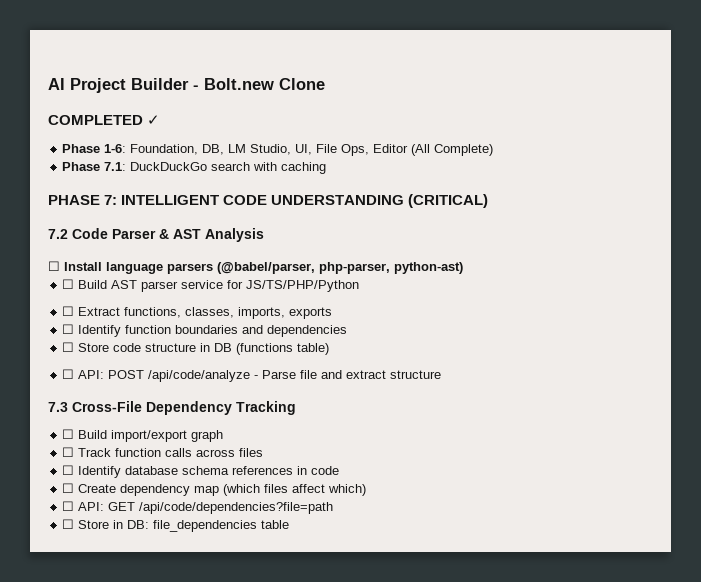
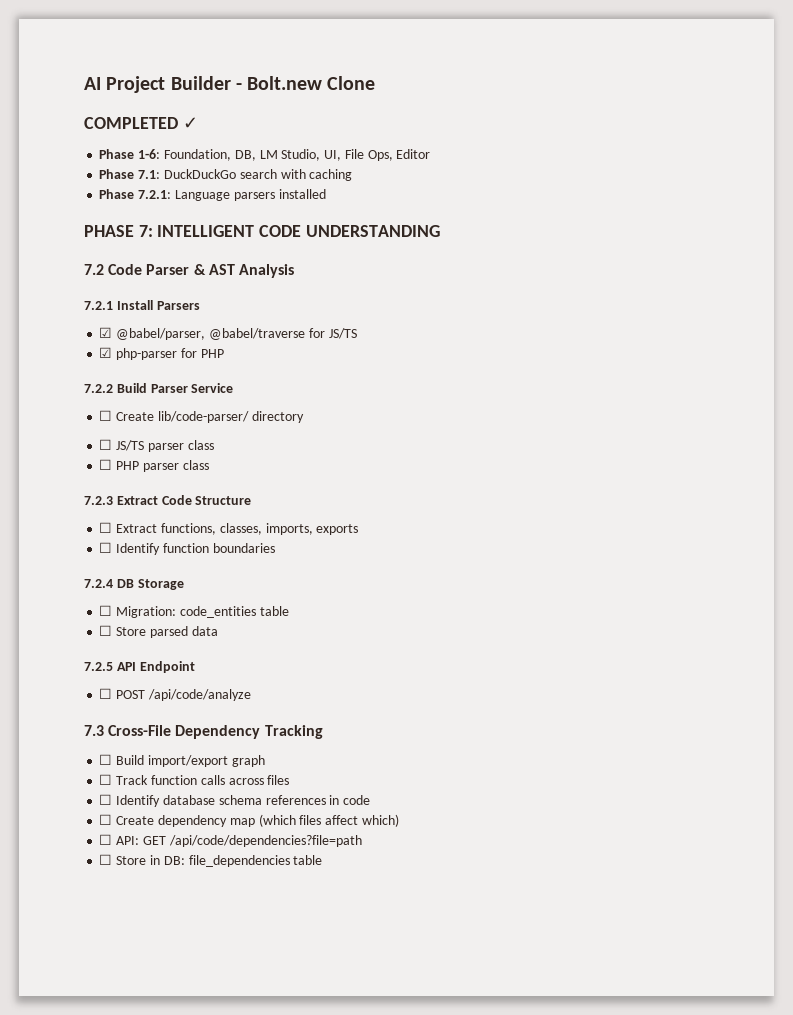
- Phase 1-6: Foundation, DB, LM Studio, UI, File Ops, Editor (All Complete)
+ Phase 1-6: Foundation, DB, LM Studio, UI, File Ops, Editor
+ Phase 7.2.1: Language parsers installed
- PHASE 7: INTELLIGENT CODE UNDERSTANDING (CRITICAL)
+ PHASE 7: INTELLIGENT CODE UNDERSTANDING
- ☐ Install language parsers (@babel/parser, php-parser, python-ast)
- ☐ Build AST parser service for JS/TS/PHP/Python
+ 7.2.1 Install Parsers
+ ☑ @babel/parser, @babel/traverse for JS/TS
+ ☑ php-parser for PHP
+ 7.2.2 Build Parser Service
+ ☐ Create lib/code-parser/ directory
+ ☐ JS/TS parser class
+ ☐ PHP parser class
+ 7.2.3 Extract Code Structure
- ☐ Identify function boundaries and dependencies
- ☐ Store code structure in DB (functions table)
- ☐ API: POST /api/code/analyze - Parse file and extract structure
+ ☐ Identify function boundaries
+ 7.2.4 DB Storage
+ ☐ Migration: code_entities table
+ ☐ Store parsed data
+ 7.2.5 API Endpoint
+ ☐ POST /api/code/analyze

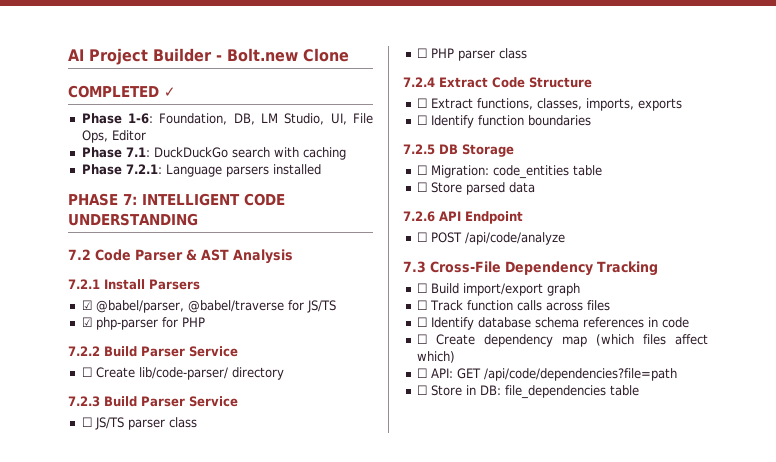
+ 7.2.3 Build Parser Service
- 7.2.3 Extract Code Structure
+ 7.2.4 Extract Code Structure
- 7.2.4 DB Storage
+ 7.2.5 DB Storage
- 7.2.5 API Endpoint
+ 7.2.6 API Endpoint

